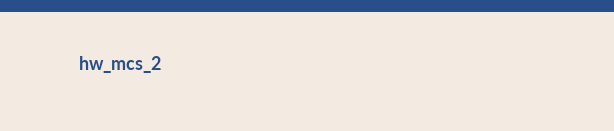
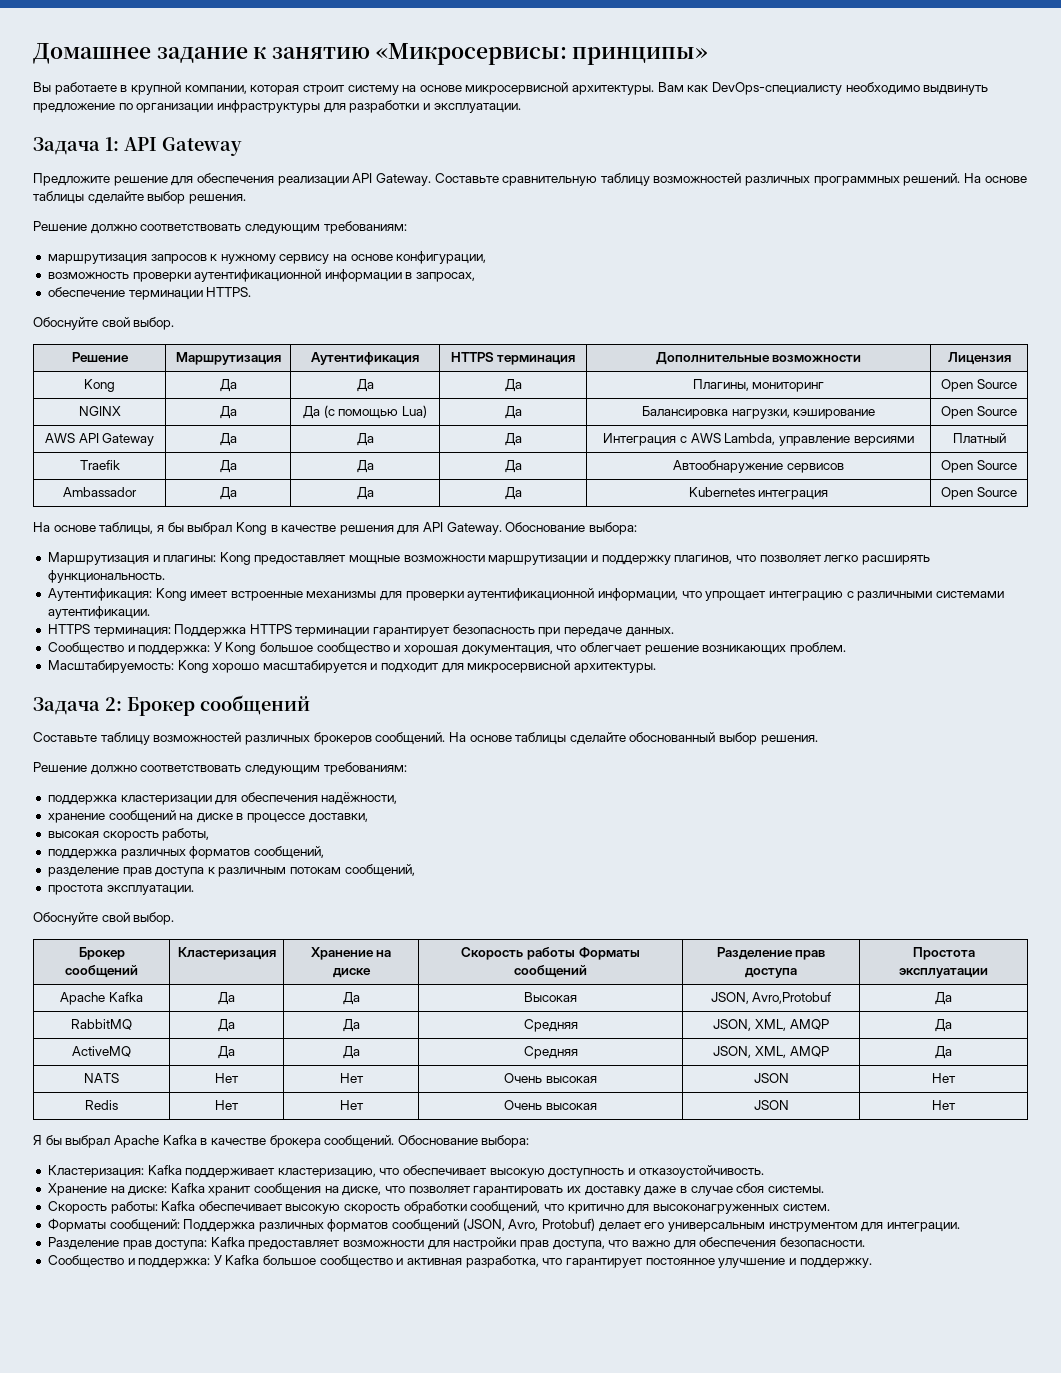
- hw_mcs_2
+ Домашнее задание к занятию «Микросервисы: принципы»
+ Вы работаете в крупной компании, которая строит систему на основе микросервисной архитектуры. Вам как DevOps-специалисту необходимо выдвинуть предложение по организации инфраструктуры для разработки и эксплуатации.
+ Задача 1: API Gateway
+ Предложите решение для обеспечения реализации API Gateway. Составьте сравнительную таблицу возможностей различных программных решений. На основе таблицы сделайте выбор решения.
+ Решение должно соответствовать следующим требованиям:
+ маршрутизация запросов к нужному сервису на основе конфигурации,
+ возможность проверки аутентификационной информации в запросах,
+ обеспечение терминации HTTPS.
+ Обоснуйте свой выбор.
+ Решение | Маршрутизация | Аутентификация | HTTPS терминация | Дополнительные возможности | Лицензия
+ Kong | Да | Да | Да | Плагины, мониторинг | Open Source
+ NGINX | Да | Да (с помощью Lua) | Да | Балансировка нагрузки, кэширование | Open Source
+ AWS API Gateway | Да | Да | Да | Интеграция с AWS Lambda, управление версиями | Платный
+ Traefik | Да | Да | Да | Автообнаружение сервисов | Open Source
+ Ambassador | Да | Да | Да | Kubernetes интеграция | Open Source
+ На основе таблицы, я бы выбрал Kong в качестве решения для API Gateway. Обоснование выбора:
+ Маршрутизация и плагины: Kong предоставляет мощные возможности маршрутизации и поддержку плагинов, что позволяет легко расширять функциональность.
+ Аутентификация: Kong имеет встроенные механизмы для проверки аутентификационной информации, что упрощает интеграцию с различными системами аутентификации.
+ HTTPS терминация: Поддержка HTTPS терминации гарантирует безопасность при передаче данных.
+ Сообщество и поддержка: У Kong большое сообщество и хорошая документация, что облегчает решение возникающих проблем.
+ Масштабируемость: Kong хорошо масштабируется и подходит для микросервисной архитектуры.
+ Задача 2: Брокер сообщений
+ Составьте таблицу возможностей различных брокеров сообщений. На основе таблицы сделайте обоснованный выбор решения.
+ Решение должно соответствовать следующим требованиям:
+ поддержка кластеризации для обеспечения надёжности,
+ хранение сообщений на диске в процессе доставки,
+ высокая скорость работы,
+ поддержка различных форматов сообщений,
+ разделение прав доступа к различным потокам сообщений,
+ простота эксплуатации.
+ Обоснуйте свой выбор.
+ Брокер сообщений | Кластеризация | Хранение на диске | Скорость работы Форматы сообщений | Разделение прав доступа | Простота эксплуатации
+ Apache Kafka | Да | Да | Высокая | JSON, Avro,Protobuf | Да
+ RabbitMQ | Да | Да | Средняя | JSON, XML, AMQP | Да
+ ActiveMQ | Да | Да | Средняя | JSON, XML, AMQP | Да
+ NATS | Нет | Нет | Очень высокая | JSON | Нет
+ Redis | Нет | Нет | Очень высокая | JSON | Нет
+ Я бы выбрал Apache Kafka в качестве брокера сообщений. Обоснование выбора:
+ Кластеризация: Kafka поддерживает кластеризацию, что обеспечивает высокую доступность и отказоустойчивость.
+ Хранение на диске: Kafka хранит сообщения на диске, что позволяет гарантировать их доставку даже в случае сбоя системы.
+ Скорость работы: Kafka обеспечивает высокую скорость обработки сообщений, что критично для высоконагруженных систем.
+ Форматы сообщений: Поддержка различных форматов сообщений (JSON, Avro, Protobuf) делает его универсальным инструментом для интеграции.
+ Разделение прав доступа: Kafka предоставляет возможности для настройки прав доступа, что важно для обеспечения безопасности.
+ Сообщество и поддержка: У Kafka большое сообщество и активная разработка, что гарантирует постоянное улучшение и поддержку.

